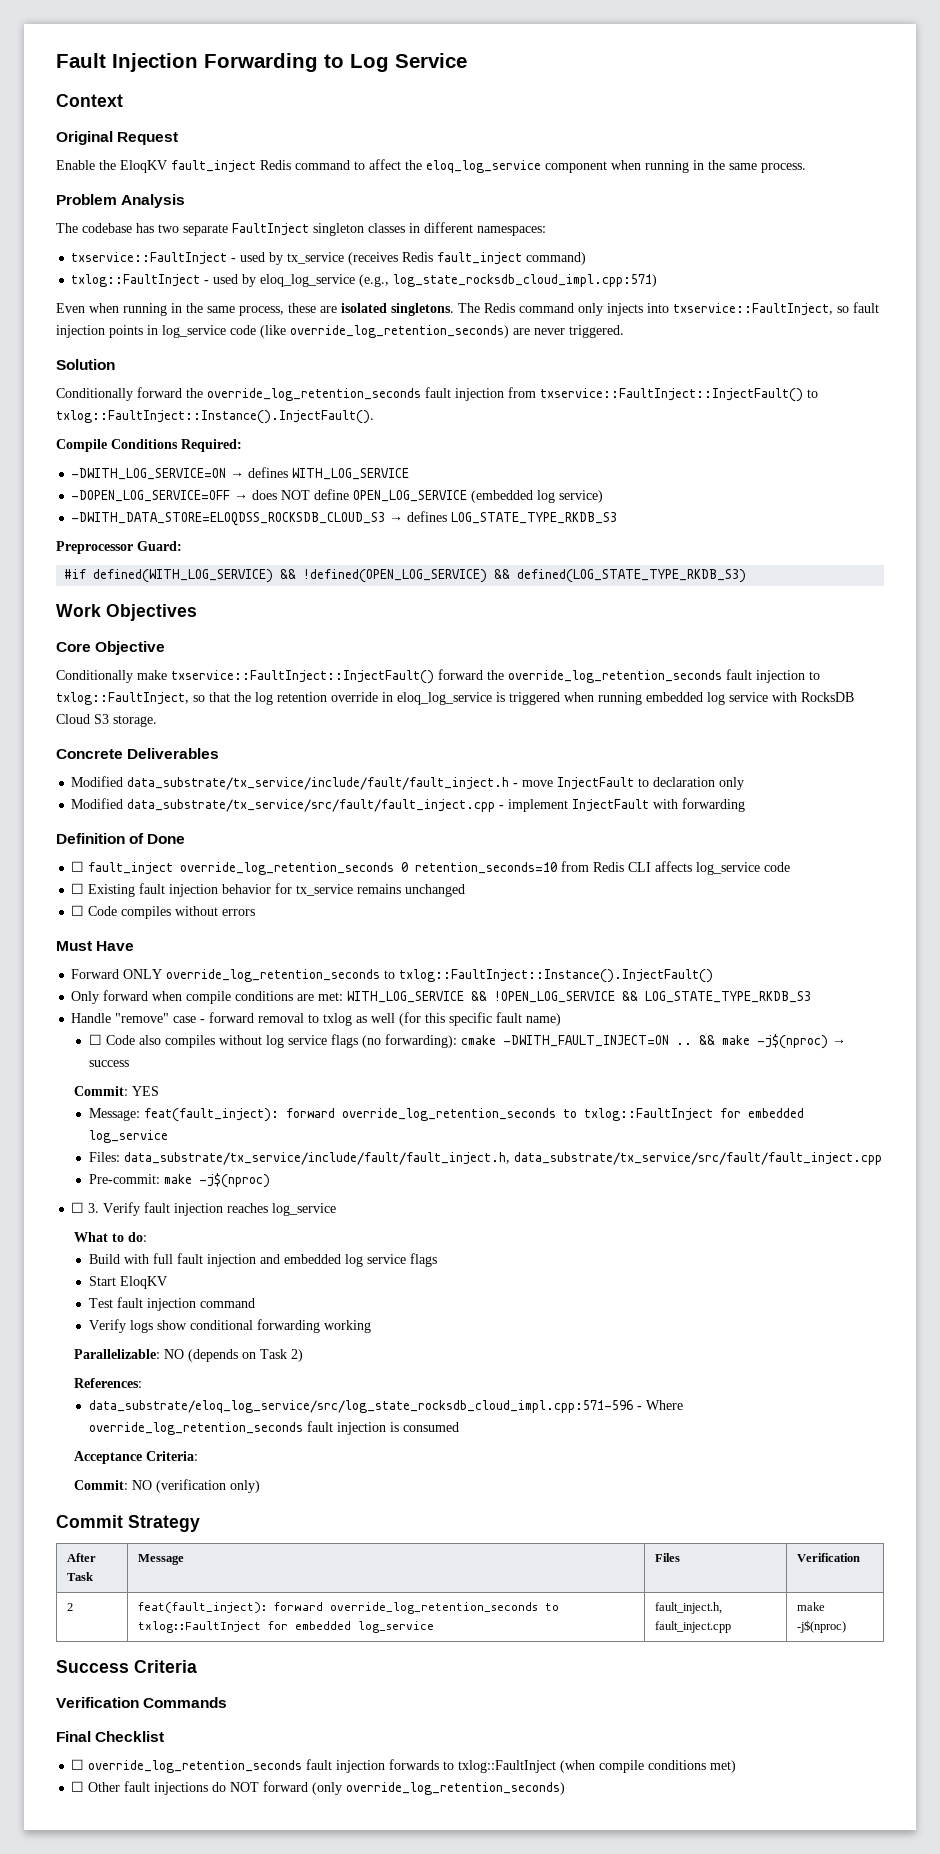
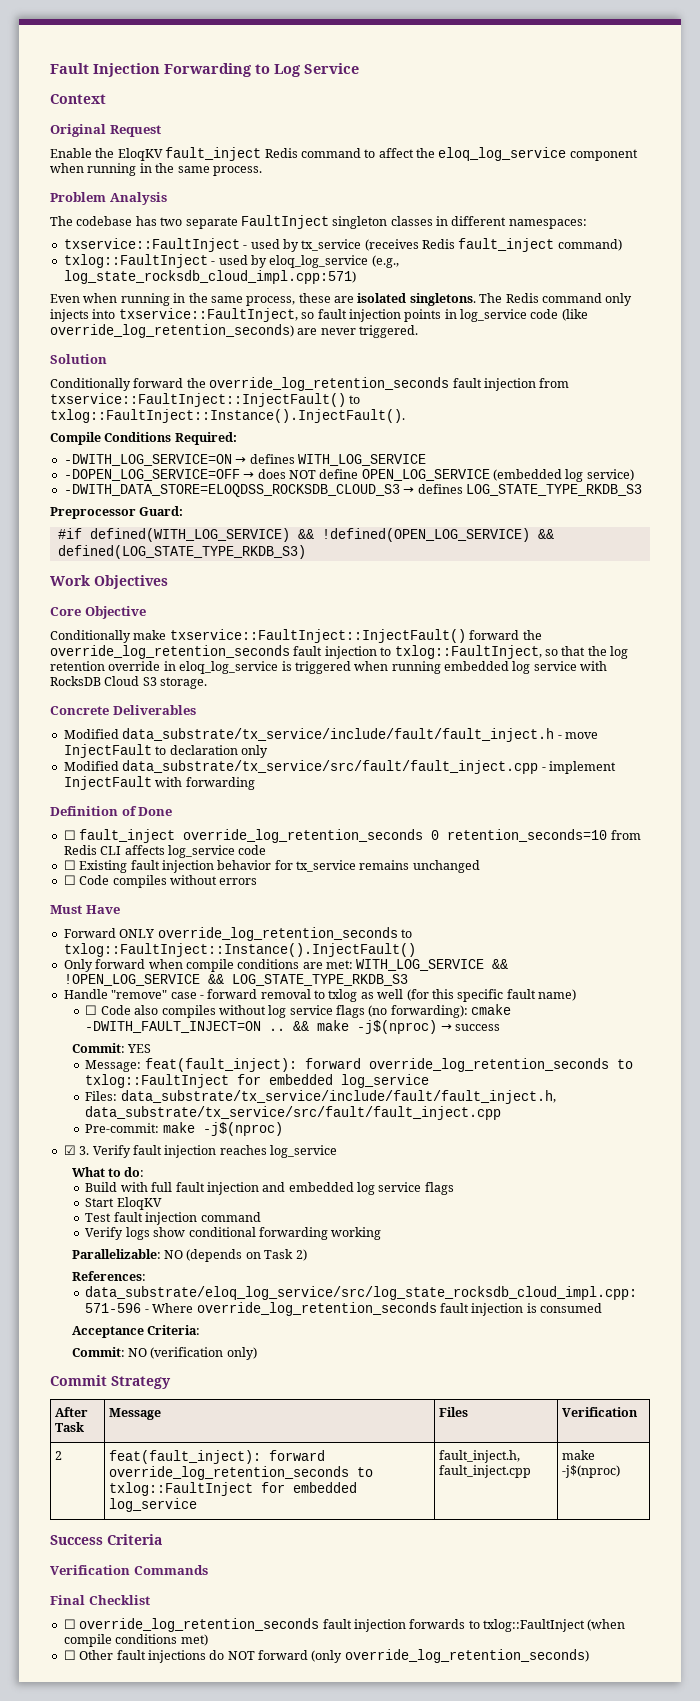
- ☐ 3. Verify fault injection reaches log_service
+ ☑ 3. Verify fault injection reaches log_service

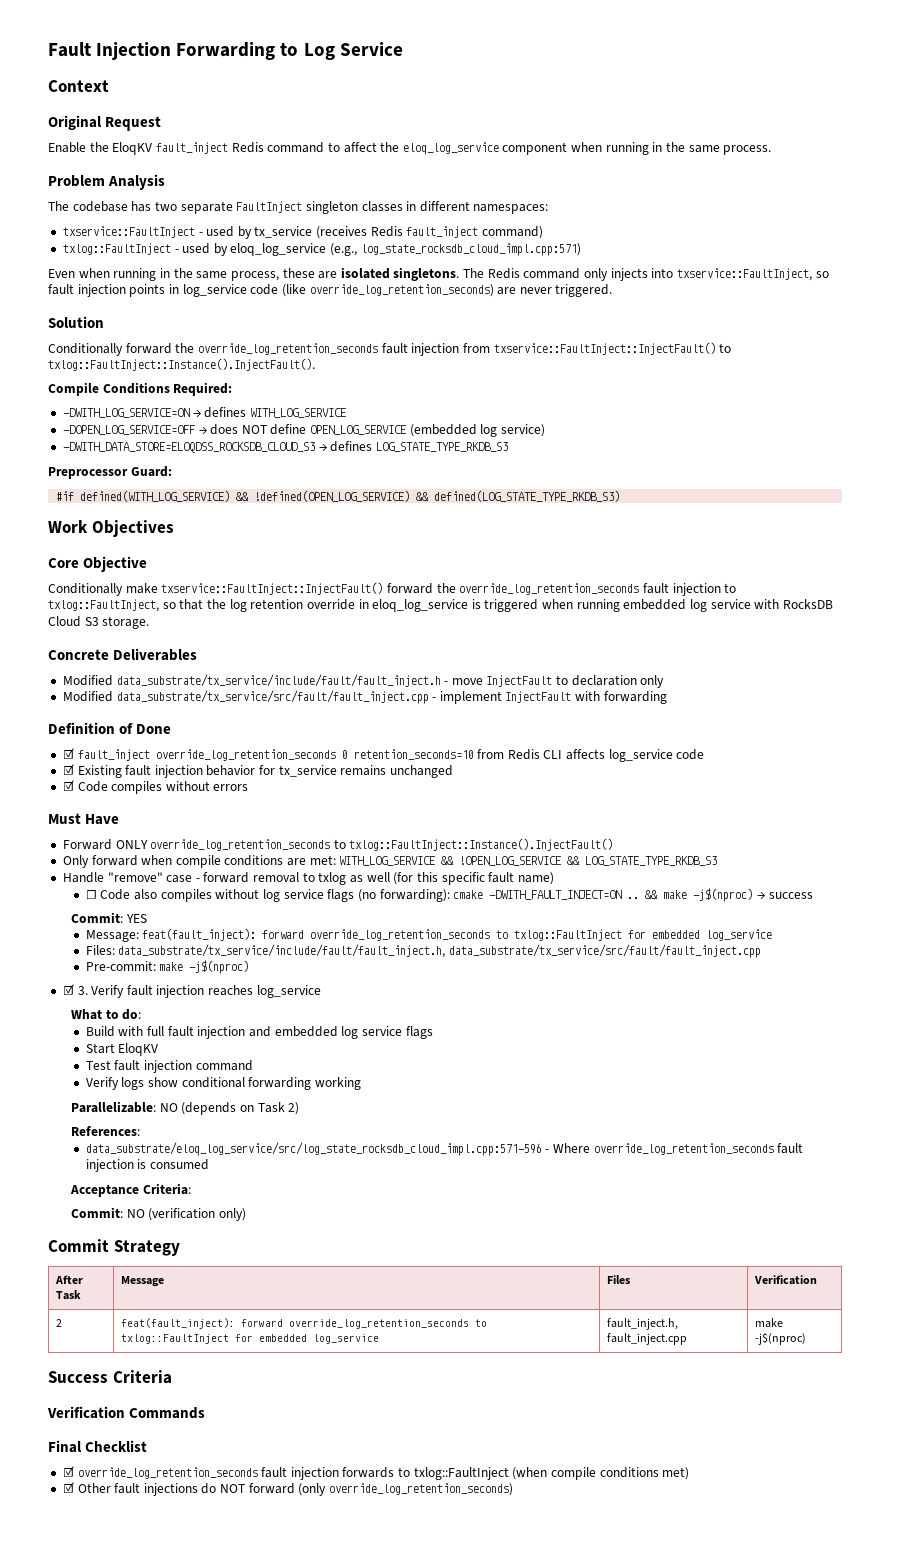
- ☐ fault_inject override_log_retention_seconds 0 retention_seconds=10 from Redis CLI affects log_service code
+ ☑ fault_inject override_log_retention_seconds 0 retention_seconds=10 from Redis CLI affects log_service code
- ☐ Existing fault injection behavior for tx_service remains unchanged
+ ☑ Existing fault injection behavior for tx_service remains unchanged
- ☐ Code compiles without errors
+ ☑ Code compiles without errors
- ☐ override_log_retention_seconds fault injection forwards to txlog::FaultInject (when compile conditions met)
+ ☑ override_log_retention_seconds fault injection forwards to txlog::FaultInject (when compile conditions met)
- ☐ Other fault injections do NOT forward (only override_log_retention_seconds)
+ ☑ Other fault injections do NOT forward (only override_log_retention_seconds)

